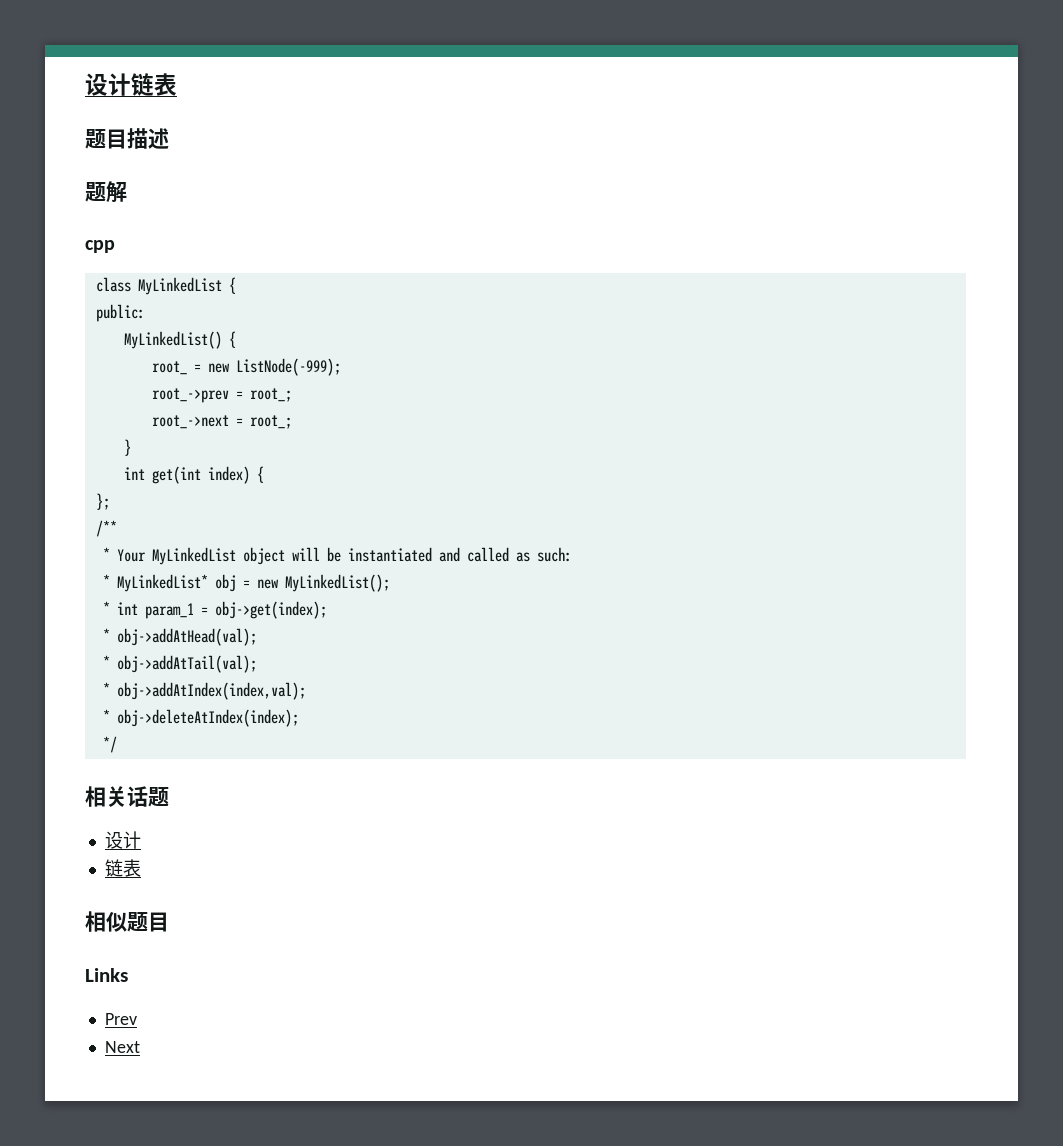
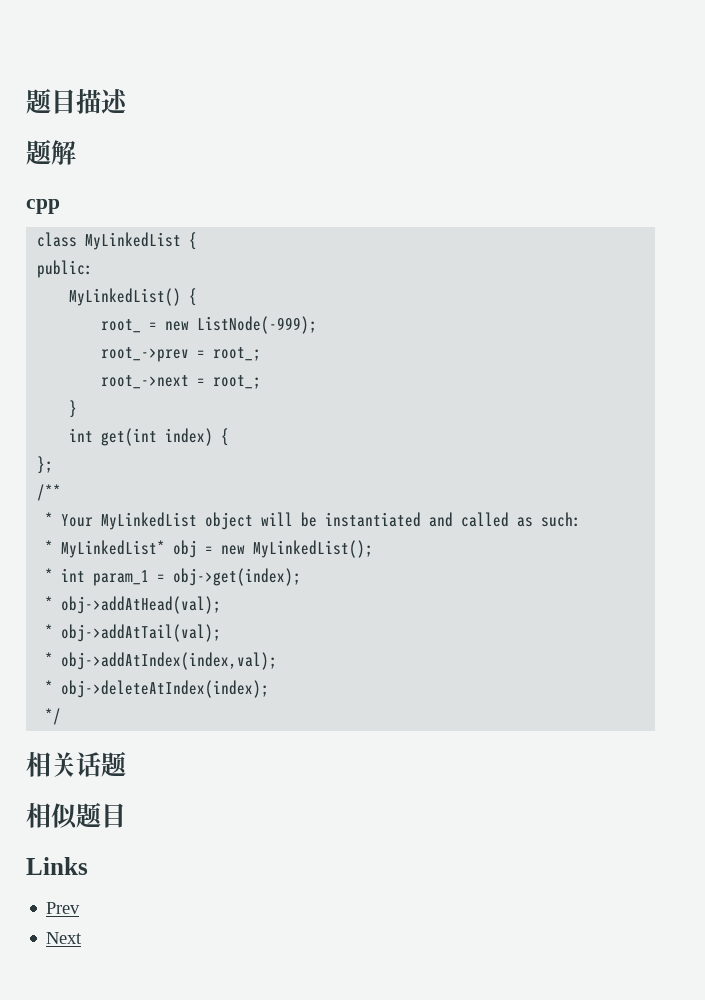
- 设计链表
  相关话题
- 设计
- 链表

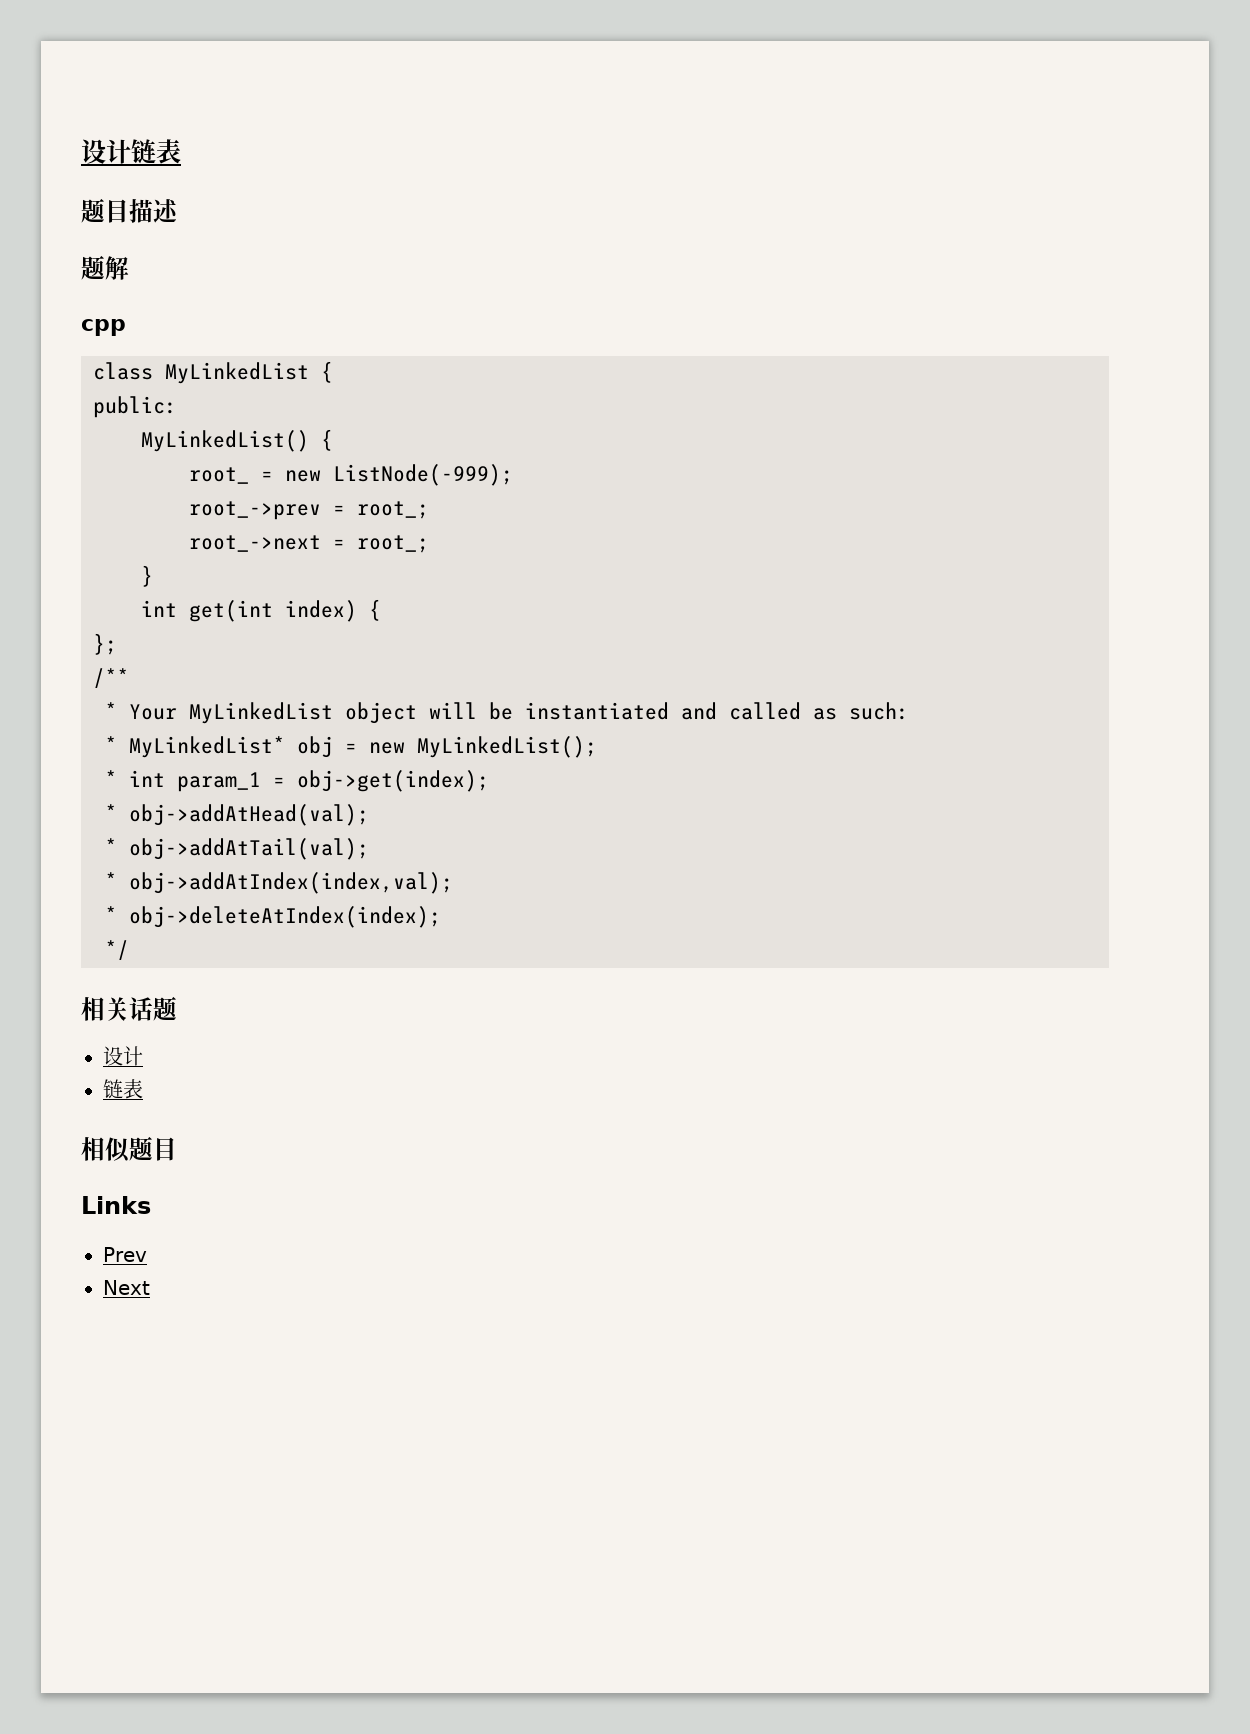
+ 设计链表
  相关话题
+ 设计
+ 链表

